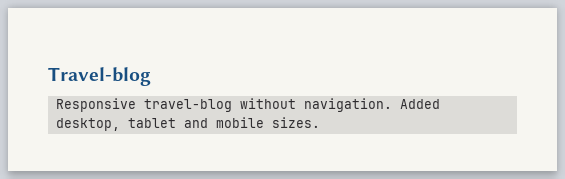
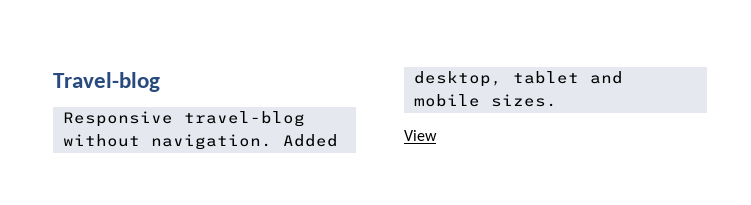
+ View

